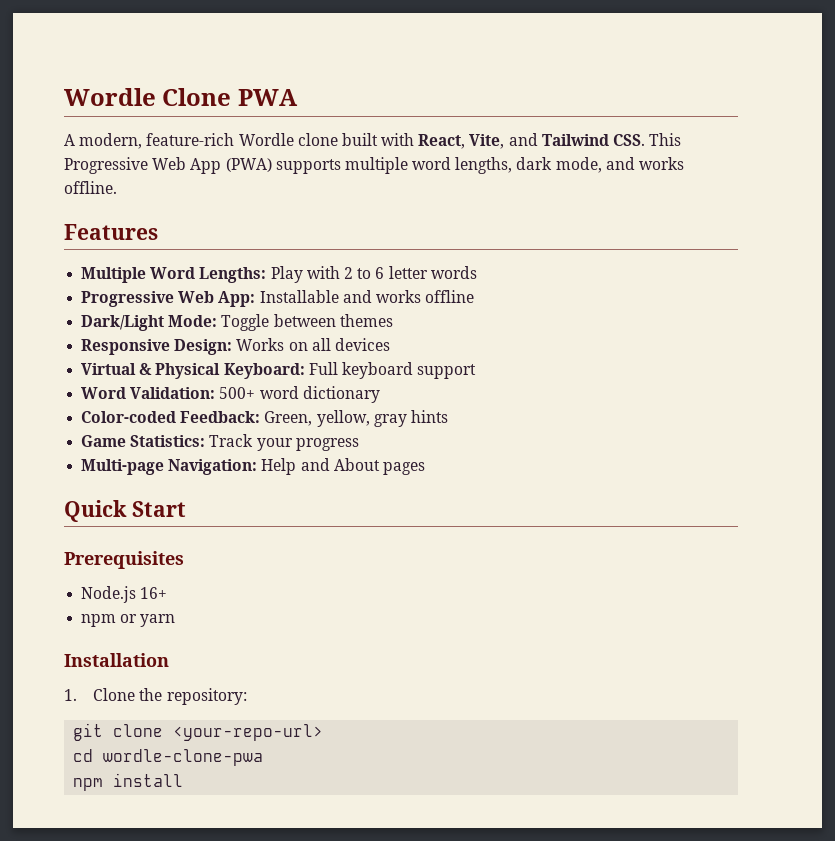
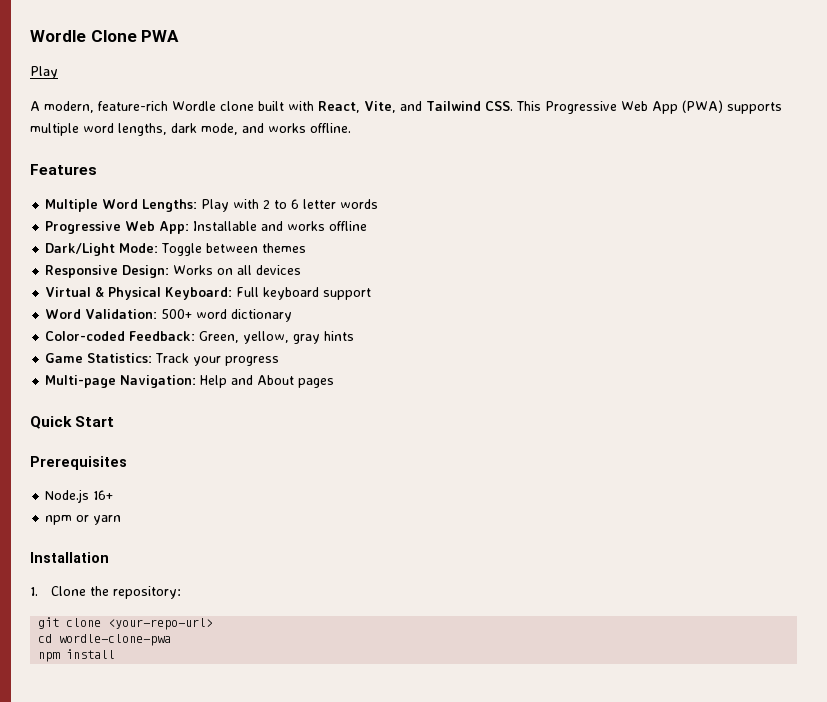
  Wordle Clone PWA
+ Play

